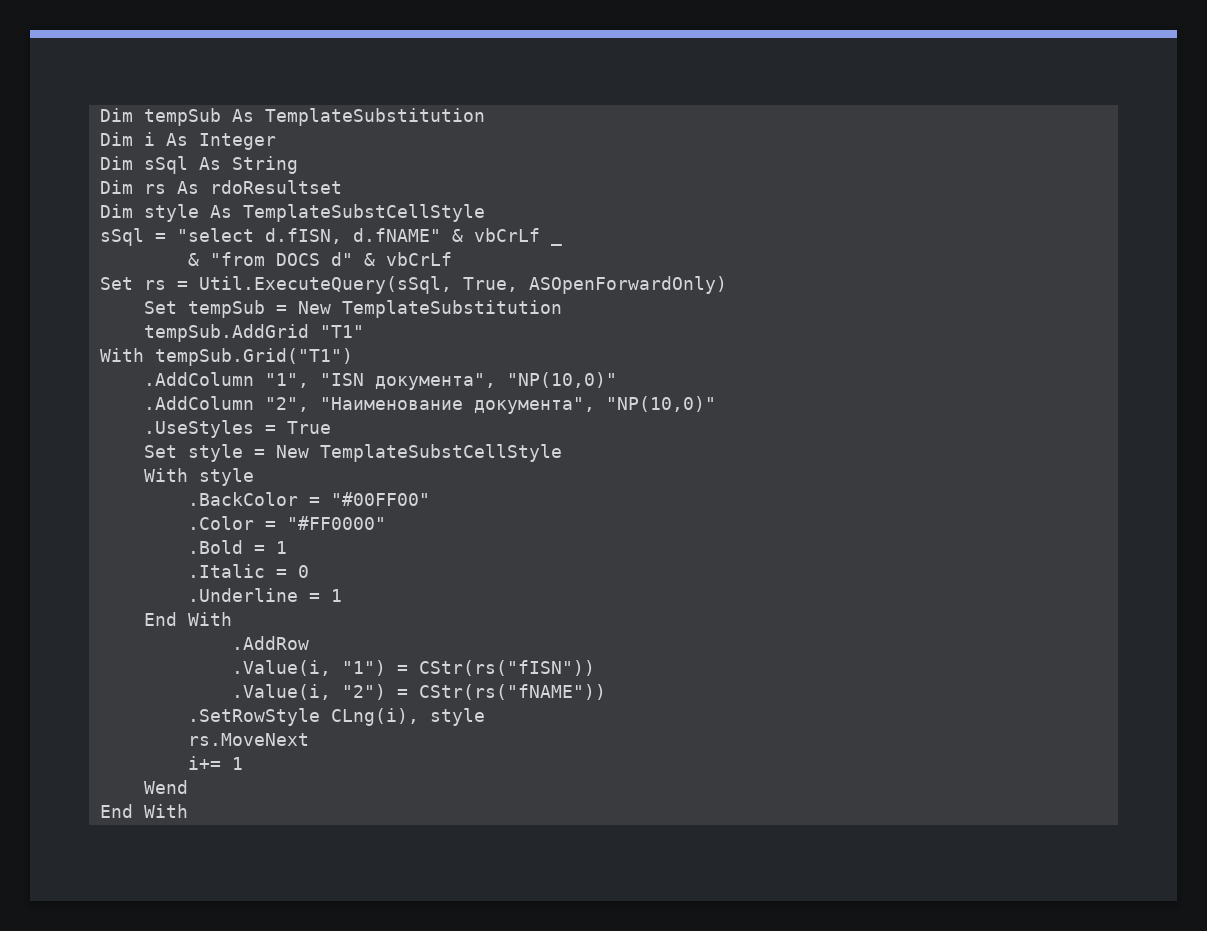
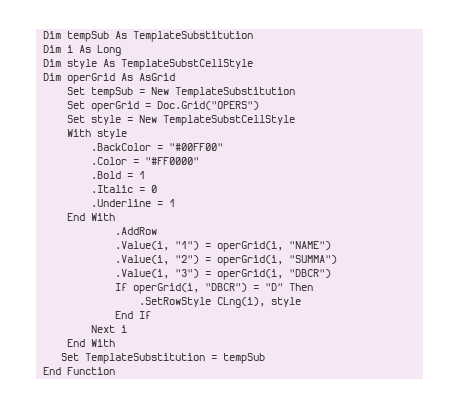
- Dim i As Integer
- Dim sSql As String
- Dim rs As rdoResultset
+ Dim i As Long
  Dim style As TemplateSubstCellStyle
- sSql = "select d.fISN, d.fNAME" & vbCrLf _
- & "from DOCS d" & vbCrLf
- Set rs = Util.ExecuteQuery(sSql, True, ASOpenForwardOnly)
+ Dim operGrid As AsGrid
- tempSub.AddGrid "T1"
- With tempSub.Grid("T1")
- .AddColumn "1", "ISN документа", "NP(10,0)"
- .AddColumn "2", "Наименование документа", "NP(10,0)"
- .UseStyles = True
+ Set operGrid = Doc.Grid("OPERS")
- .Value(i, "1") = CStr(rs("fISN"))
+ .Value(i, "1") = operGrid(i, "NAME")
- .Value(i, "2") = CStr(rs("fNAME"))
+ .Value(i, "2") = operGrid(i, "SUMMA")
+ .Value(i, "3") = operGrid(i, "DBCR")
+ If operGrid(i, "DBCR") = "D" Then
  .SetRowStyle CLng(i), style
- rs.MoveNext
- i+= 1
- Wend
+ End If
+ Next i
  End With
+ Set TemplateSubstitution = tempSub
+ End Function

